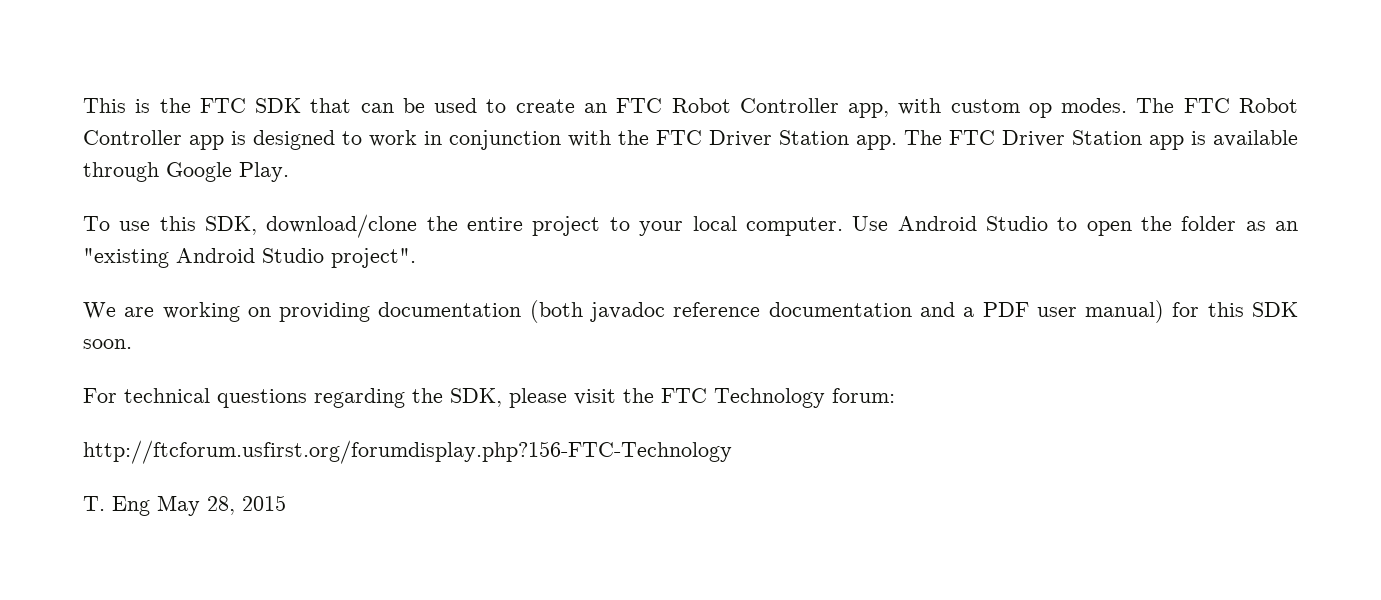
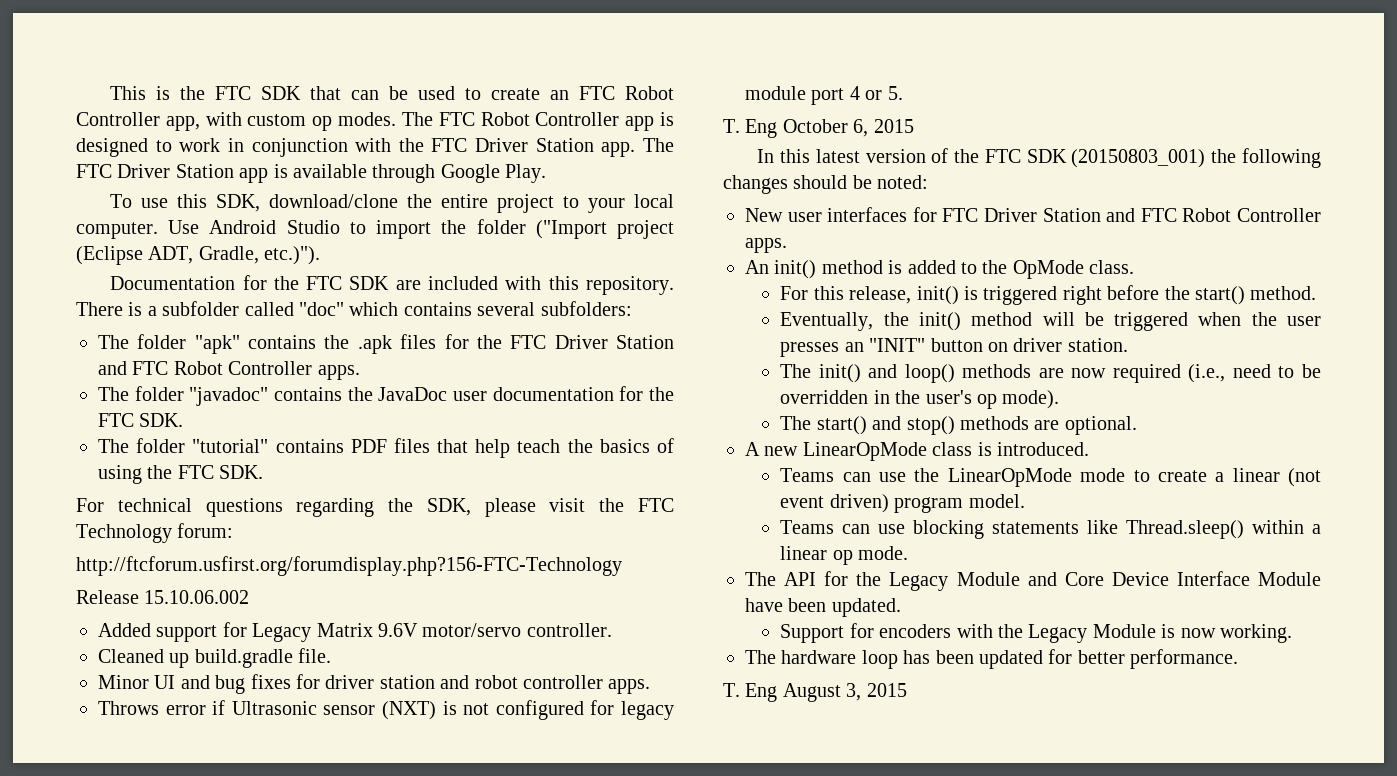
- Use Android Studio to open the folder as an "existing Android Studio project".
- We are working on providing documentation (both javadoc reference documentation and a PDF user manual) for this SDK soon.
+ Use Android Studio to import the folder ("Import project (Eclipse ADT, Gradle, etc.)").
+ Documentation for the FTC SDK are included with this repository. There is a subfolder called "doc" which contains several subfolders:
+ The folder "apk" contains the .apk files for the FTC Driver Station and FTC Robot Controller apps.
+ The folder "javadoc" contains the JavaDoc user documentation for the FTC SDK.
+ The folder "tutorial" contains PDF files that help teach the basics of using the FTC SDK.
- T. Eng May 28, 2015
+ Release 15.10.06.002
+ Added support for Legacy Matrix 9.6V motor/servo controller.
+ Cleaned up build.gradle file.
+ Minor UI and bug fixes for driver station and robot controller apps.
+ Throws error if Ultrasonic sensor (NXT) is not configured for legacy module port 4 or 5.
+ T. Eng October 6, 2015
+ In this latest version of the FTC SDK (20150803_001) the following changes should be noted:
+ New user interfaces for FTC Driver Station and FTC Robot Controller apps.
+ An init() method is added to the OpMode class.
+ For this release, init() is triggered right before the start() method.
+ Eventually, the init() method will be triggered when the user presses an "INIT" button on driver station.
+ The init() and loop() methods are now required (i.e., need to be overridden in the user's op mode).
+ The start() and stop() methods are optional.
+ A new LinearOpMode class is introduced.
+ Teams can use the LinearOpMode mode to create a linear (not event driven) program model.
+ Teams can use blocking statements like Thread.sleep() within a linear op mode.
+ The API for the Legacy Module and Core Device Interface Module have been updated.
+ Support for encoders with the Legacy Module is now working.
+ The hardware loop has been updated for better performance.
+ T. Eng August 3, 2015

